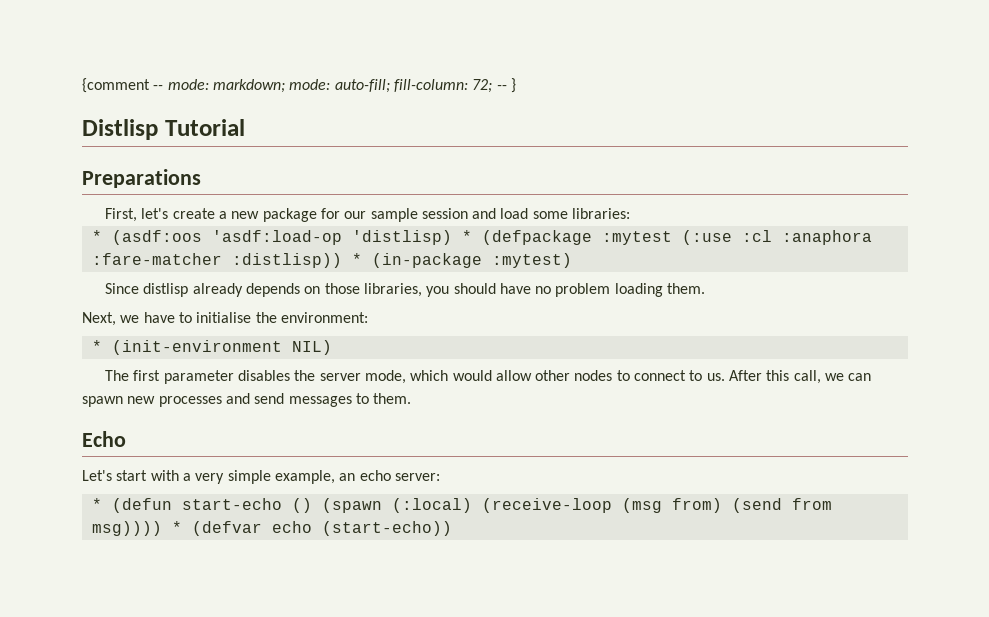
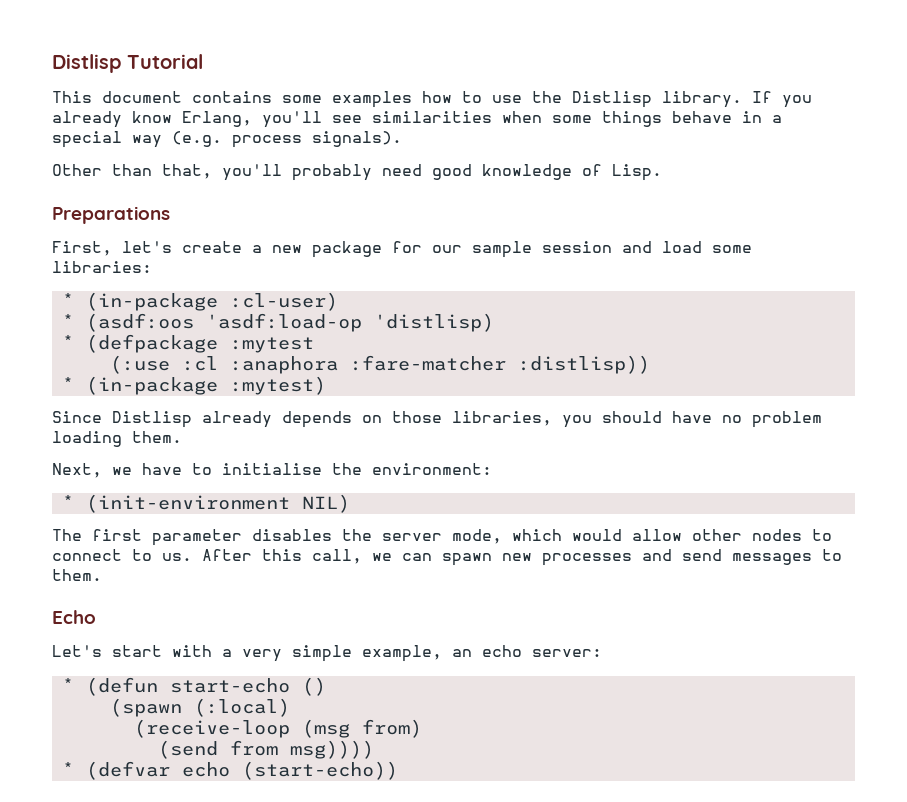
- {comment -- mode: markdown; mode: auto-fill; fill-column: 72; -- }
  Distlisp Tutorial
+ This document contains some examples how to use the Distlisp library. If you already know Erlang, you'll see similarities when some things behave in a special way (e.g. process signals).
+ Other than that, you'll probably need good knowledge of Lisp.
+ * (in-package :cl-user)
- * (asdf:oos 'asdf:load-op 'distlisp) * (defpackage :mytest (:use :cl :anaphora :fare-matcher :distlisp)) * (in-package :mytest)
+ * (asdf:oos 'asdf:load-op 'distlisp)
+ * (defpackage :mytest
+ (:use :cl :anaphora :fare-matcher :distlisp))
+ * (in-package :mytest)
- Since distlisp already depends on those libraries, you should have no problem loading them.
+ Since Distlisp already depends on those libraries, you should have no problem loading them.
- * (defun start-echo () (spawn (:local) (receive-loop (msg from) (send from msg)))) * (defvar echo (start-echo))
+ * (defun start-echo ()
+ (spawn (:local)
+ (receive-loop (msg from)
+ (send from msg))))
+ * (defvar echo (start-echo))

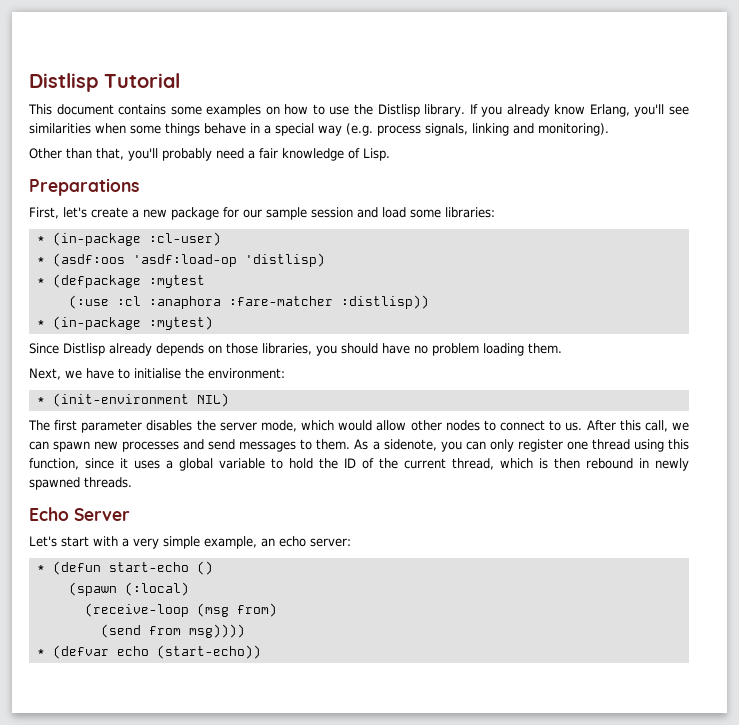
- This document contains some examples how to use the Distlisp library.
+ This document contains some examples on how to use the Distlisp library.
- If you already know Erlang, you'll see similarities when some things behave in a special way (e.g. process signals).
+ If you already know Erlang, you'll see similarities when some things behave in a special way (e.g. process signals, linking and monitoring).
- Other than that, you'll probably need good knowledge of Lisp.
+ Other than that, you'll probably need a fair knowledge of Lisp.
+ As a sidenote, you can only register one thread using this function, since it uses a global variable to hold the ID of the current thread, which is then rebound in newly spawned threads.
- Echo
+ Echo Server

